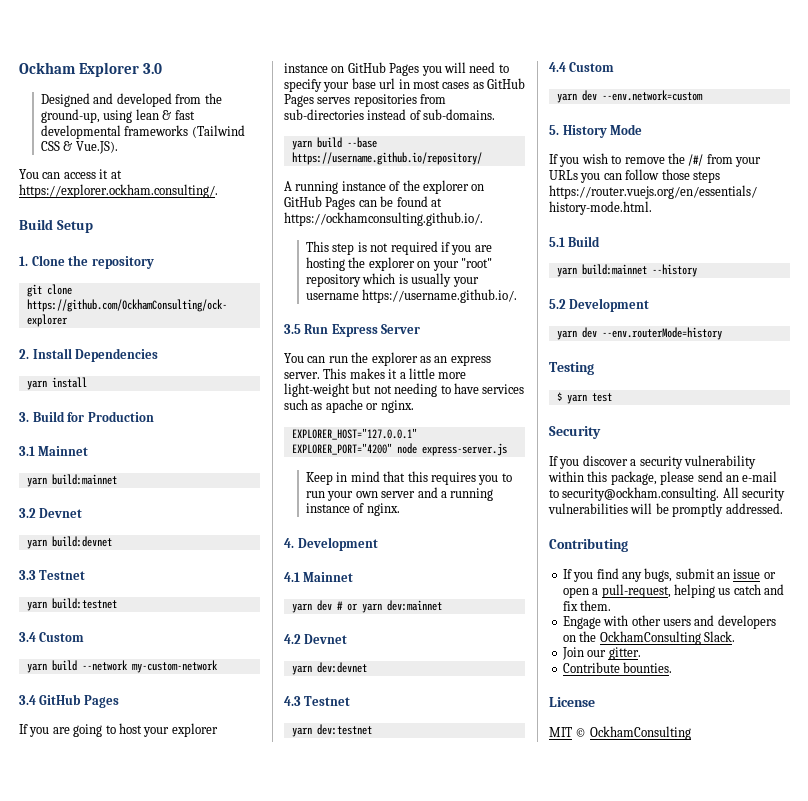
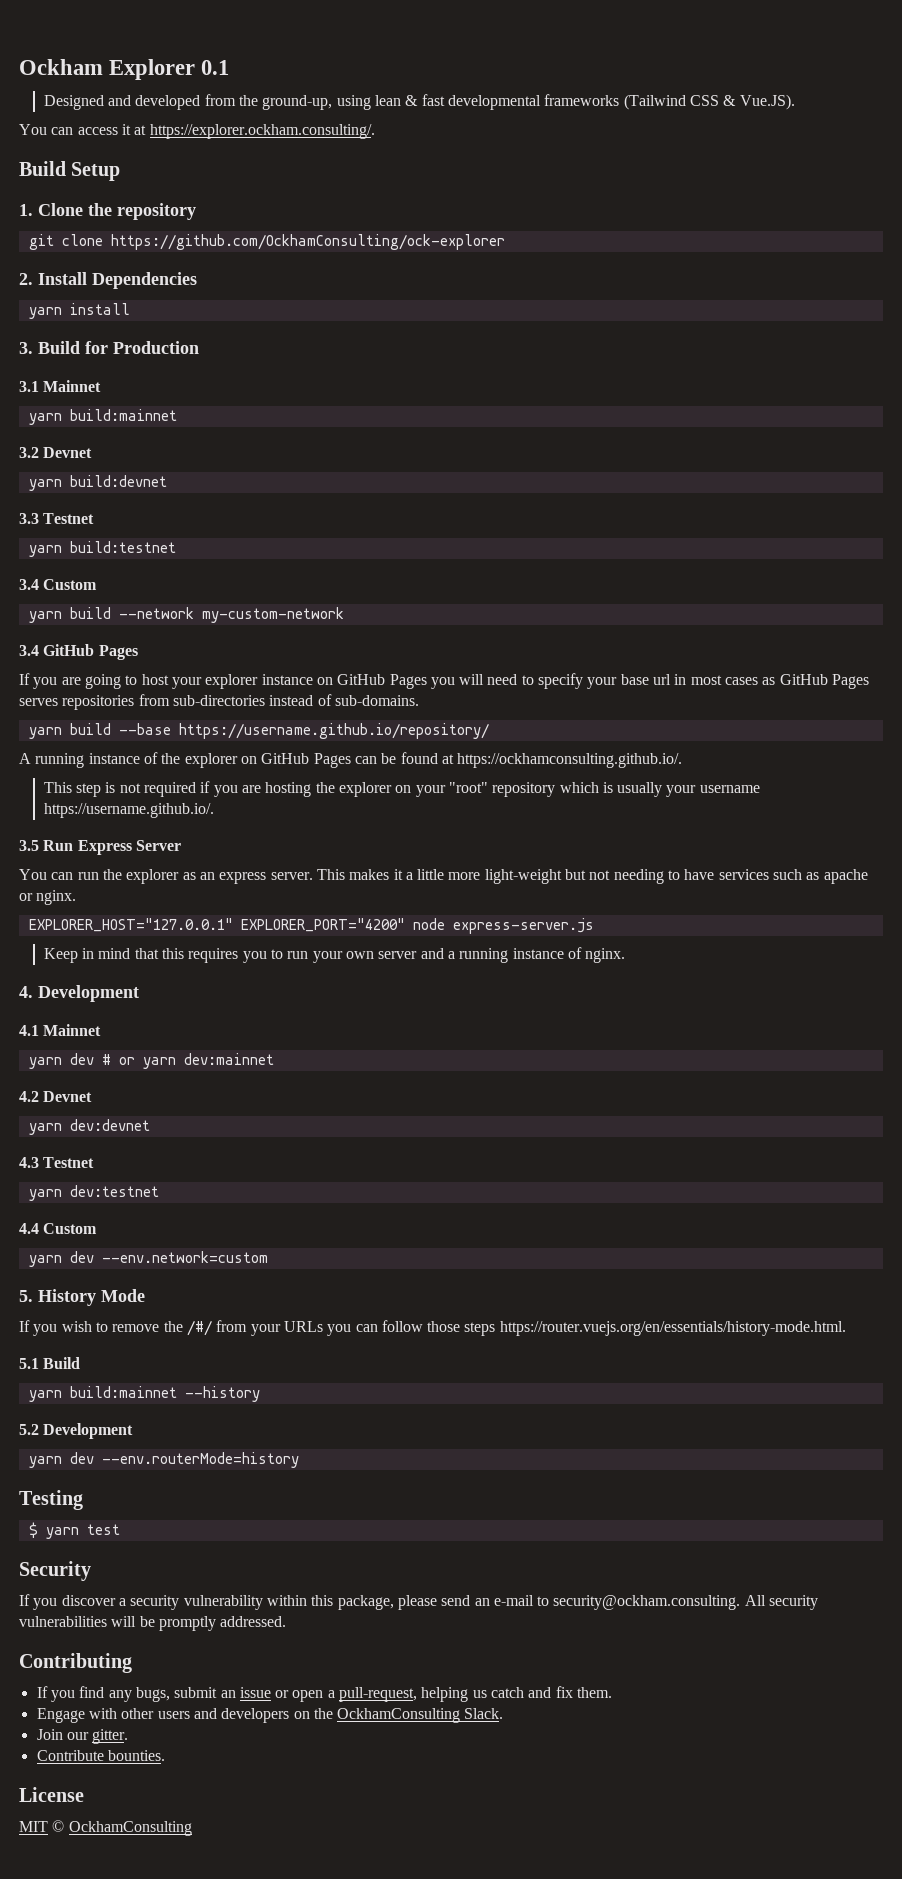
- Ockham Explorer 3.0
+ Ockham Explorer 0.1

